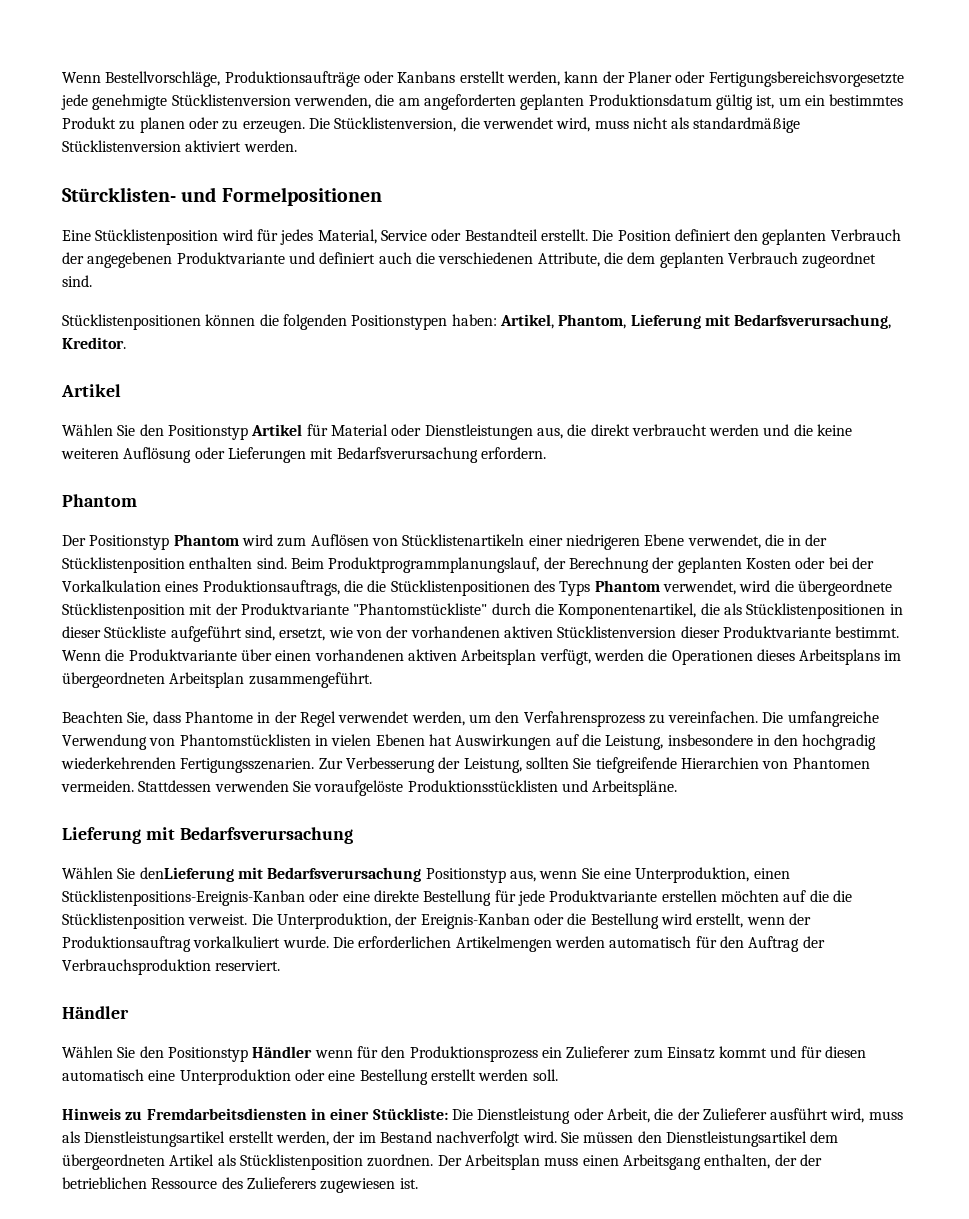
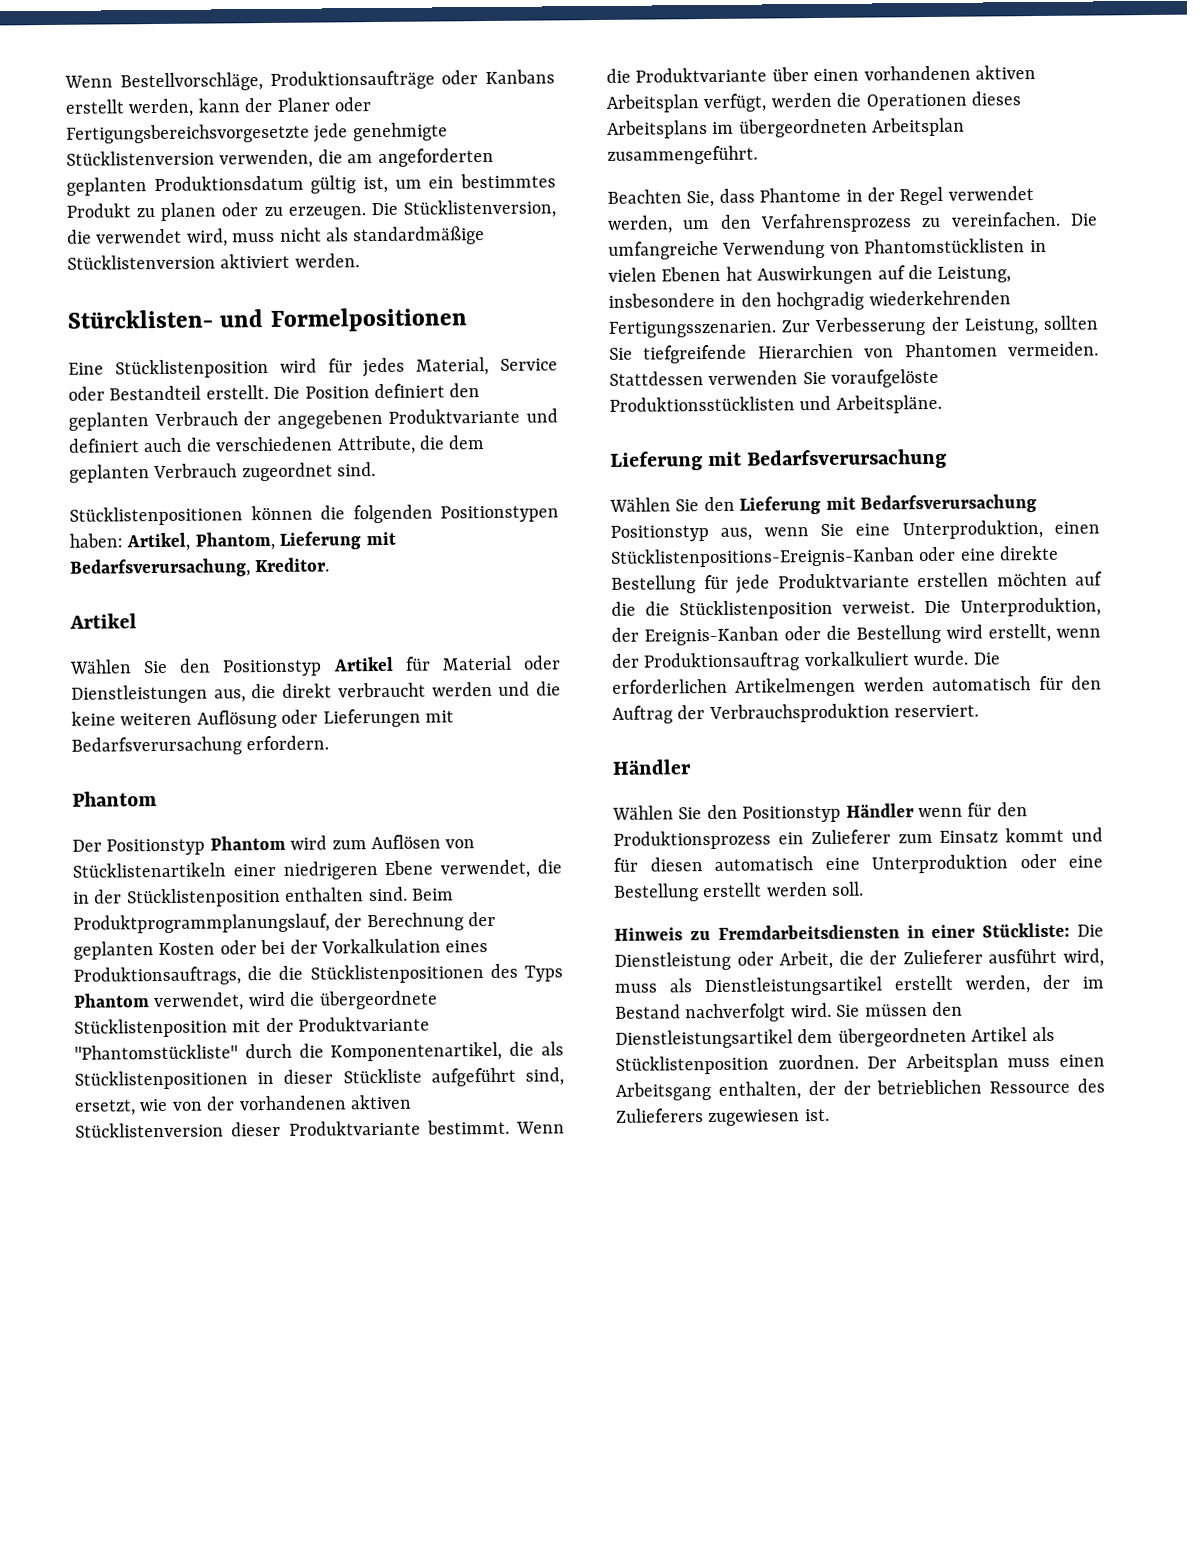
- Wählen Sie denLieferung mit Bedarfsverursachung Positionstyp aus, wenn Sie eine Unterproduktion, einen Stücklistenpositions-Ereignis-Kanban oder eine direkte Bestellung für jede Produktvariante erstellen möchten auf die die Stücklistenposition verweist.
+ Wählen Sie den Lieferung mit Bedarfsverursachung Positionstyp aus, wenn Sie eine Unterproduktion, einen Stücklistenpositions-Ereignis-Kanban oder eine direkte Bestellung für jede Produktvariante erstellen möchten auf die die Stücklistenposition verweist.

